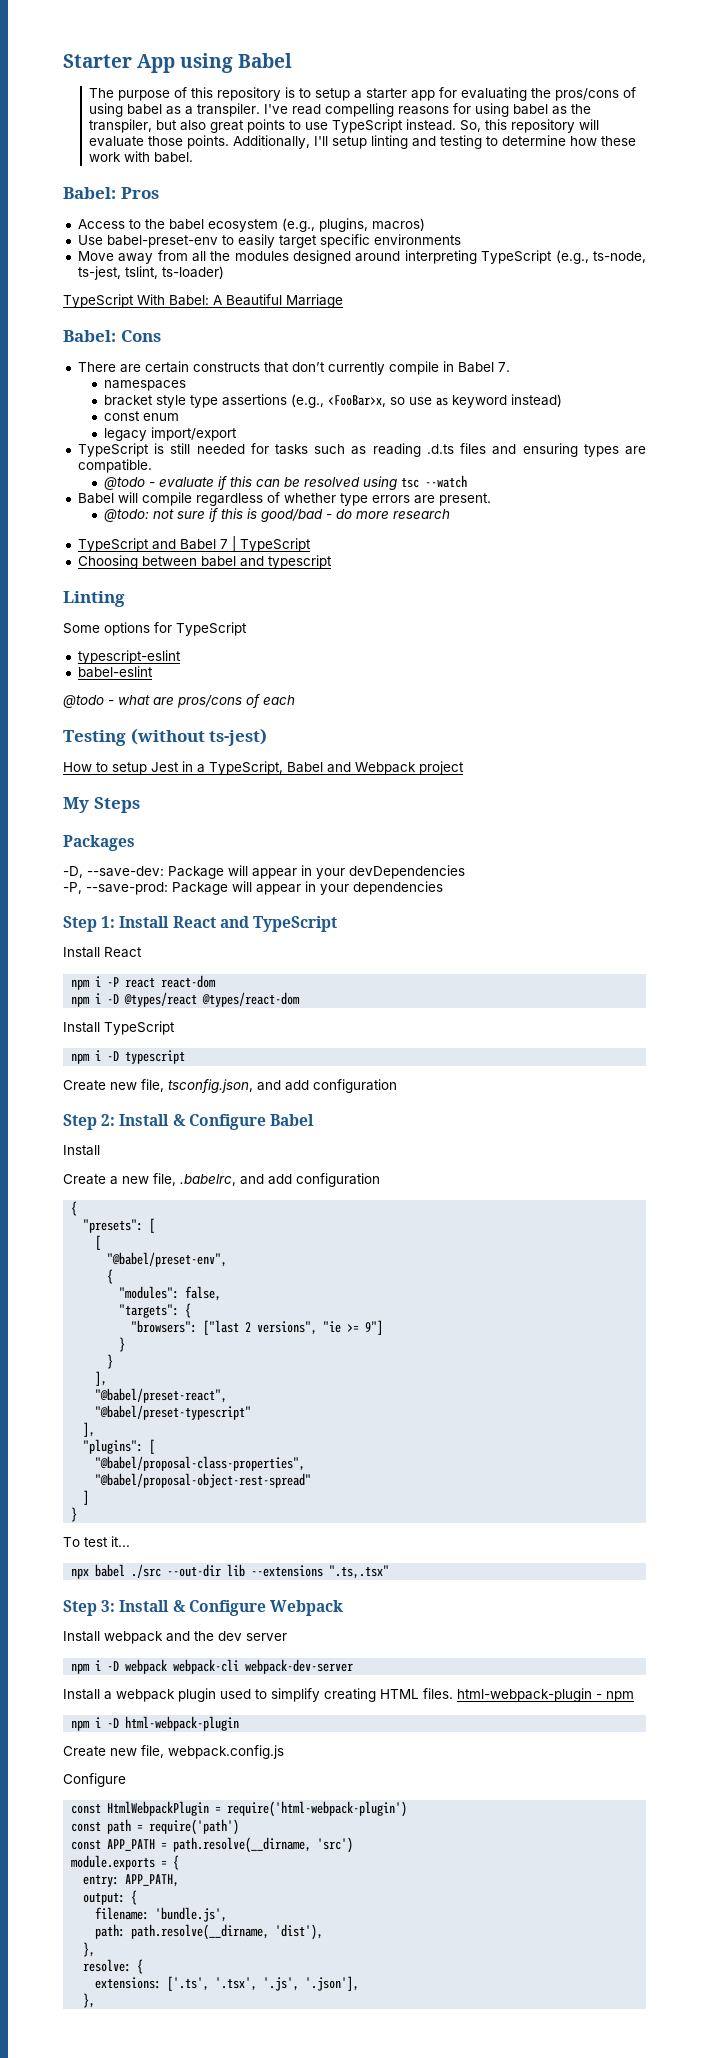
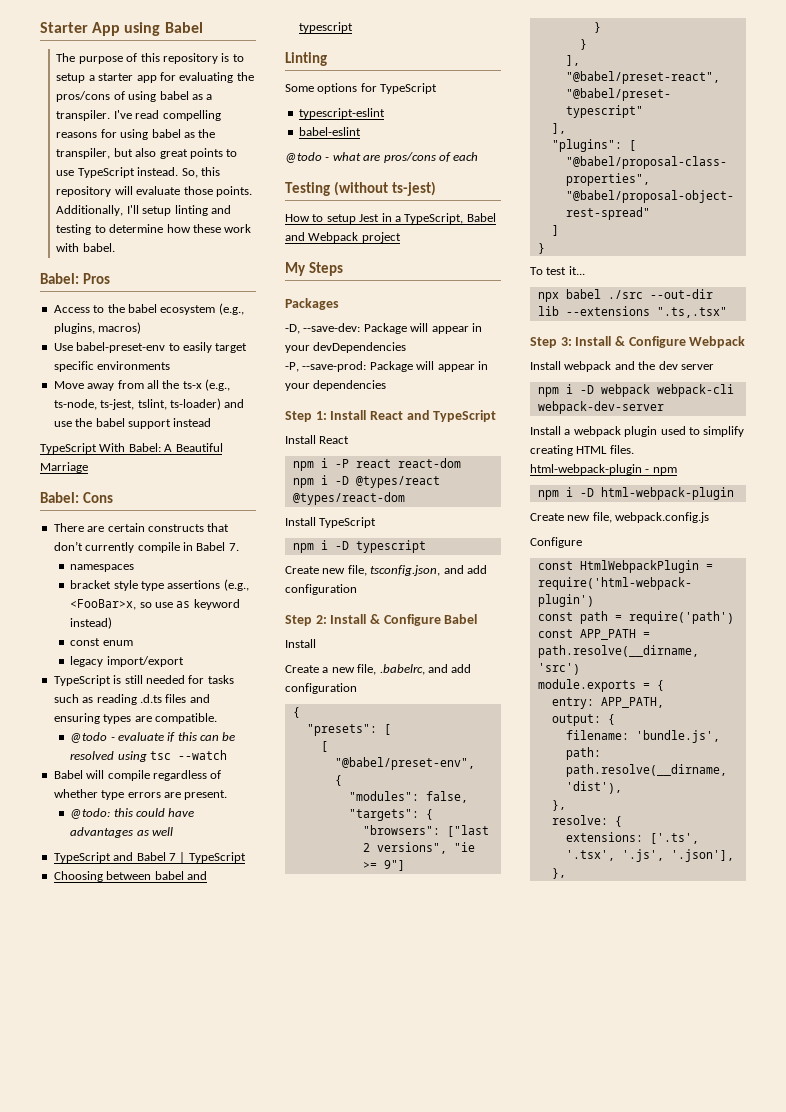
- Move away from all the modules designed around interpreting TypeScript (e.g., ts-node, ts-jest, tslint, ts-loader)
+ Move away from all the ts-x (e.g., ts-node, ts-jest, tslint, ts-loader) and use the babel support instead
- @todo: not sure if this is good/bad - do more research
+ @todo: this could have advantages as well

